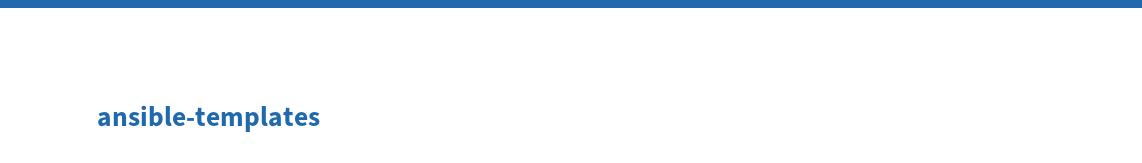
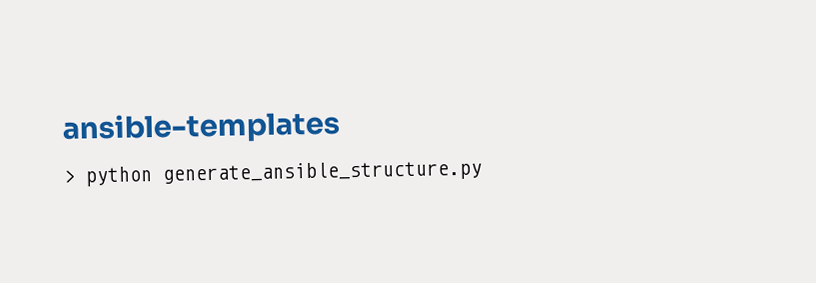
+ > python generate_ansible_structure.py

